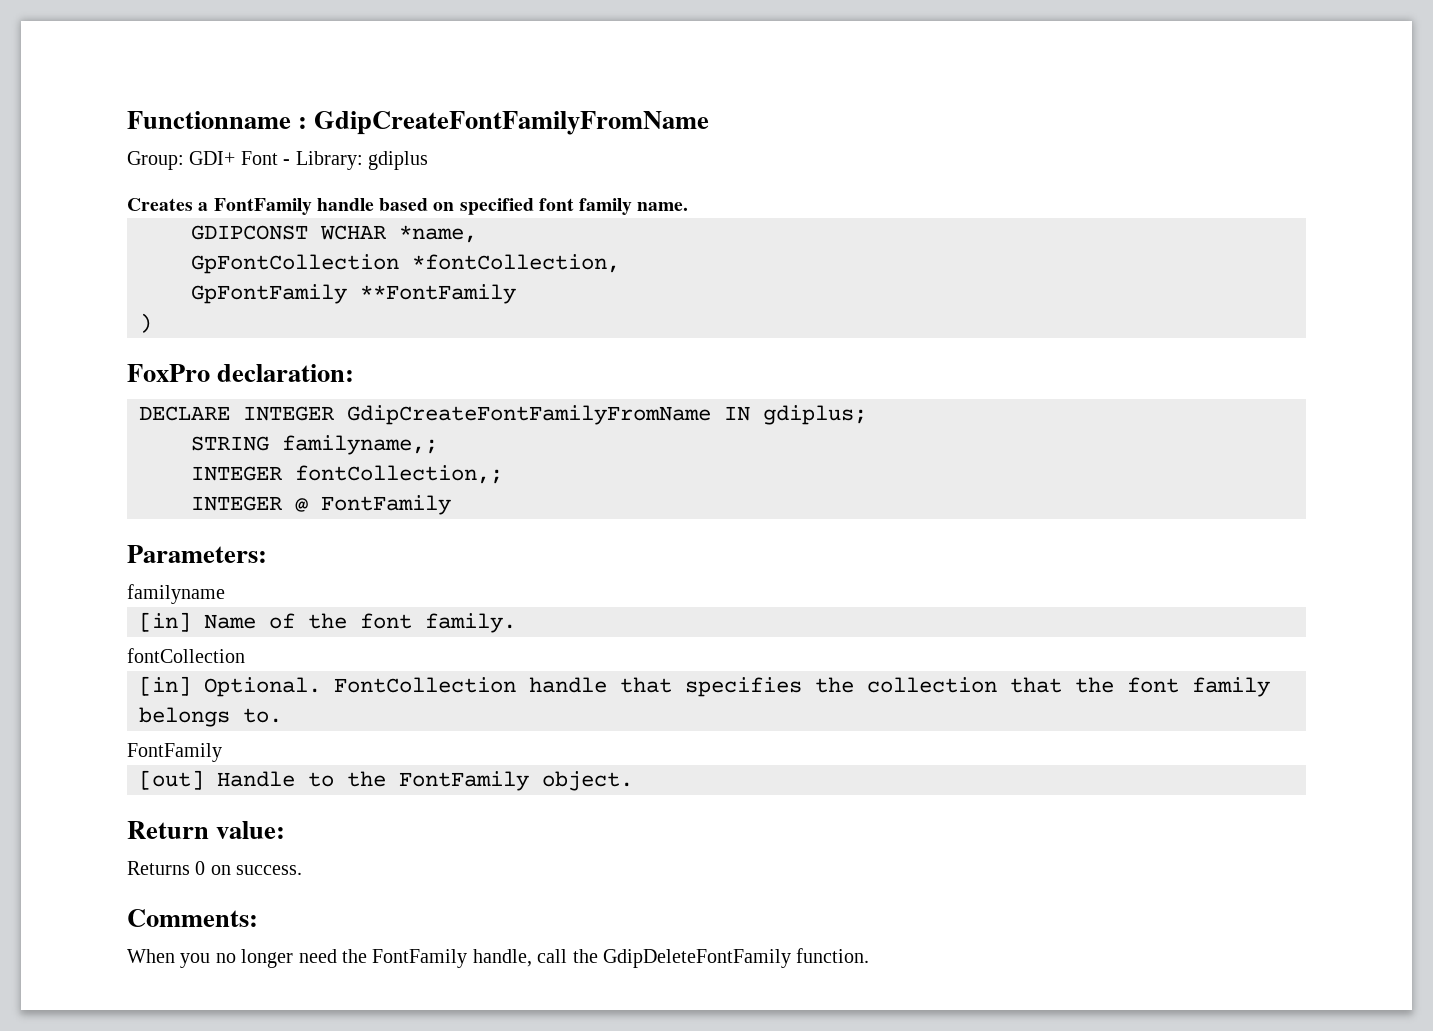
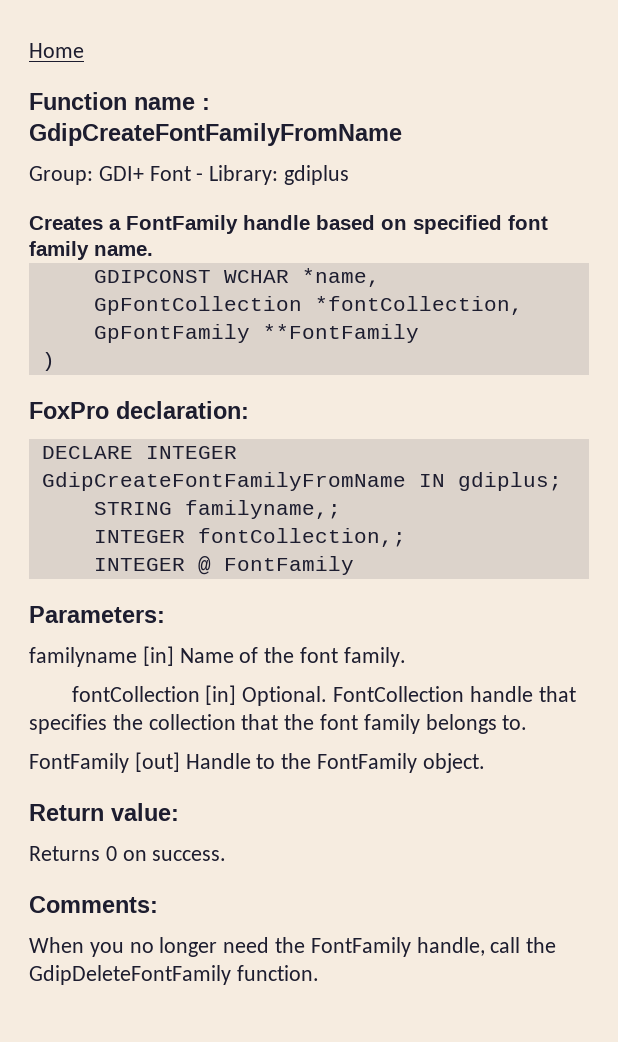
- Functionname : GdipCreateFontFamilyFromName
+ Home
+ Function name : GdipCreateFontFamilyFromName
- familyname
- [in] Name of the font family.
+ familyname [in] Name of the font family.
- fontCollection
- [in] Optional.
+ fontCollection [in] Optional.
  FontCollection handle that specifies the collection that the font family belongs to.
- FontFamily
- [out] Handle to the FontFamily object.
+ FontFamily [out] Handle to the FontFamily object.

